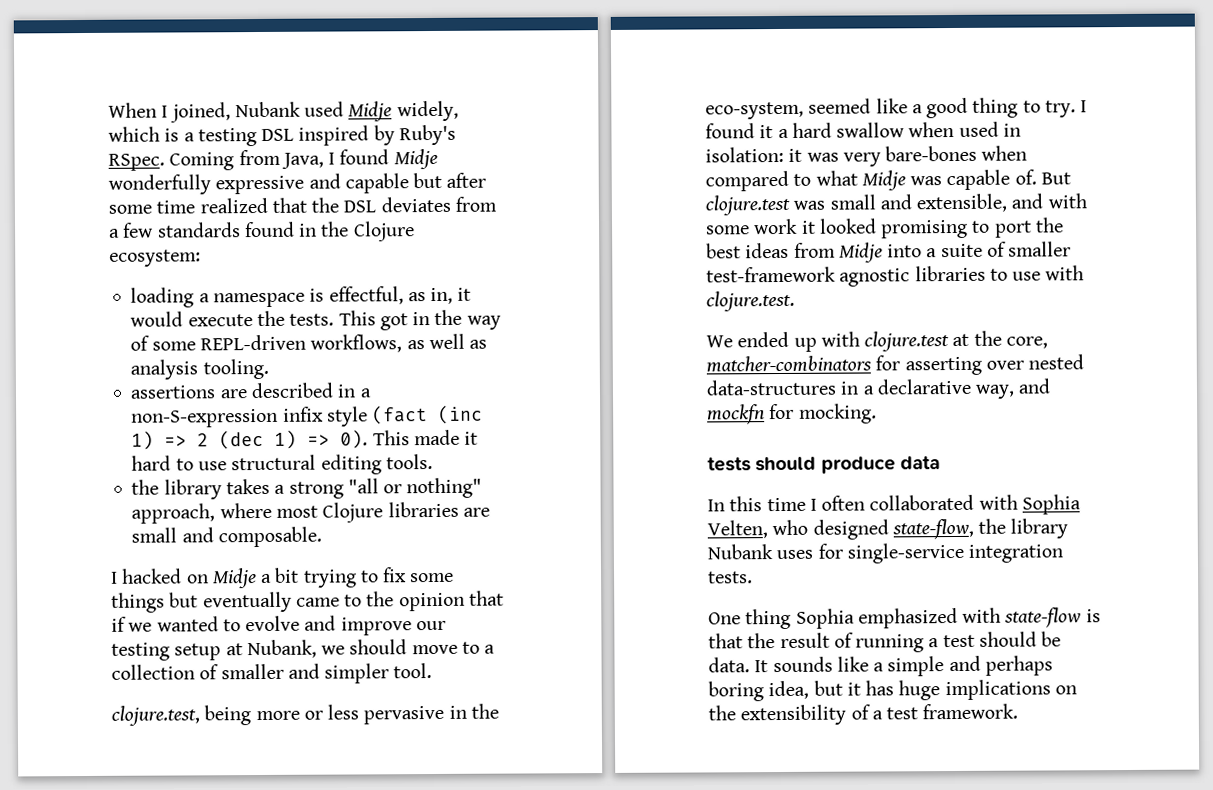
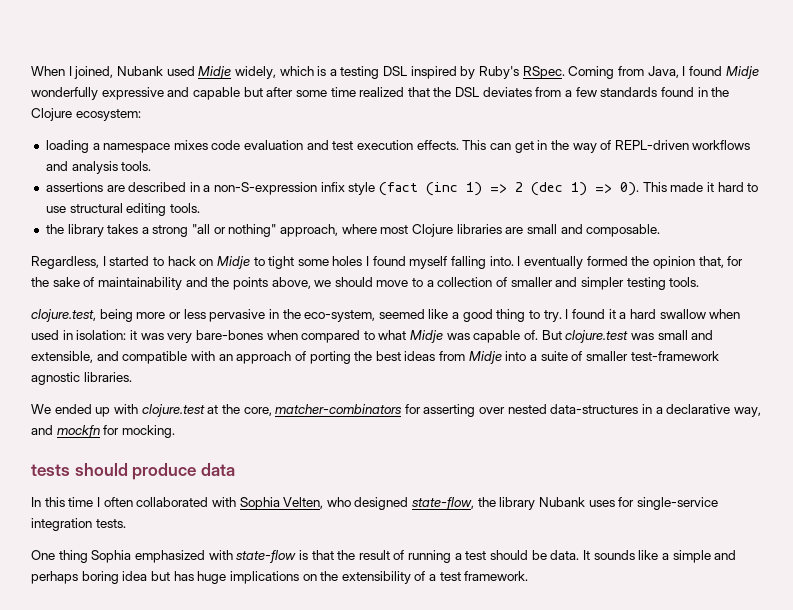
- loading a namespace is effectful, as in, it would execute the tests. This got in the way of some REPL-driven workflows, as well as analysis tooling.
+ loading a namespace mixes code evaluation and test execution effects. This can get in the way of REPL-driven workflows and analysis tools.
- I hacked on Midje a bit trying to fix some things but eventually came to the opinion that if we wanted to evolve and improve our testing setup at Nubank, we should move to a collection of smaller and simpler tool.
+ Regardless, I started to hack on Midje to tight some holes I found myself falling into. I eventually formed the opinion that, for the sake of maintainability and the points above, we should move to a collection of smaller and simpler testing tools.
- But clojure.test was small and extensible, and with some work it looked promising to port the best ideas from Midje into a suite of smaller test-framework agnostic libraries to use with clojure.test.
+ But clojure.test was small and extensible, and compatible with an approach of porting the best ideas from Midje into a suite of smaller test-framework agnostic libraries.
- It sounds like a simple and perhaps boring idea, but it has huge implications on the extensibility of a test framework.
+ It sounds like a simple and perhaps boring idea but has huge implications on the extensibility of a test framework.

